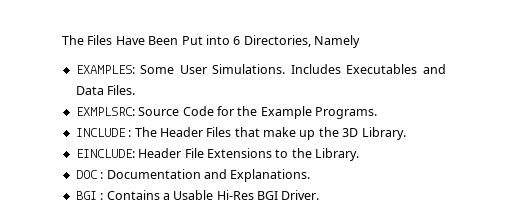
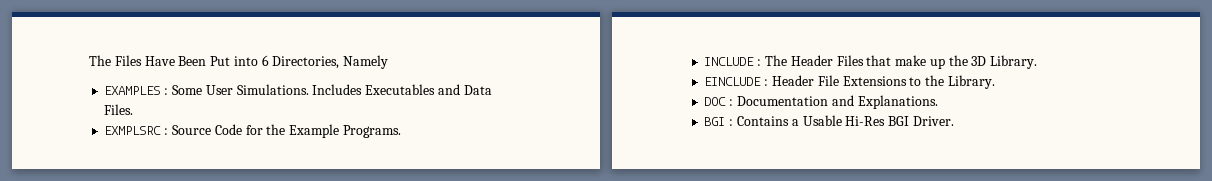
- EXAMPLES: Some User Simulations.
+ EXAMPLES : Some User Simulations.
- EXMPLSRC: Source Code for the Example Programs.
+ EXMPLSRC : Source Code for the Example Programs.
- EINCLUDE: Header File Extensions to the Library.
+ EINCLUDE : Header File Extensions to the Library.

